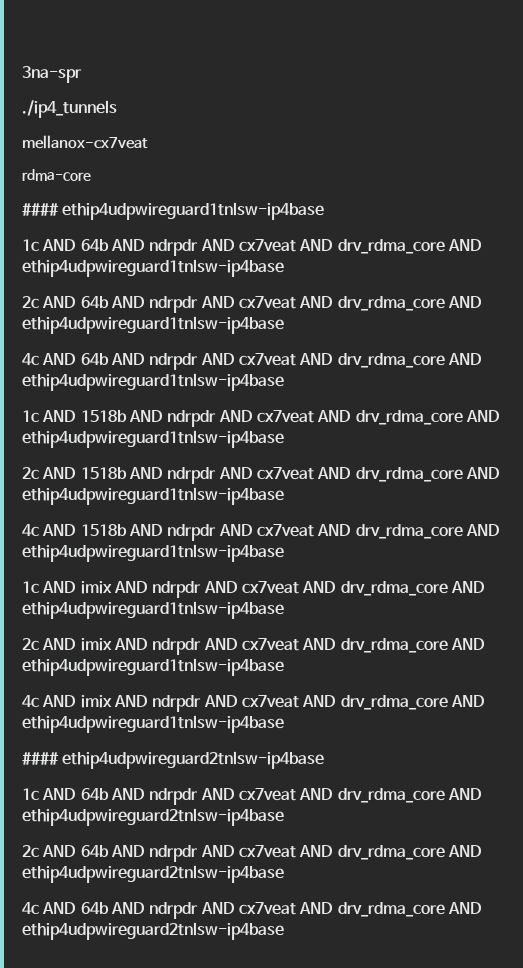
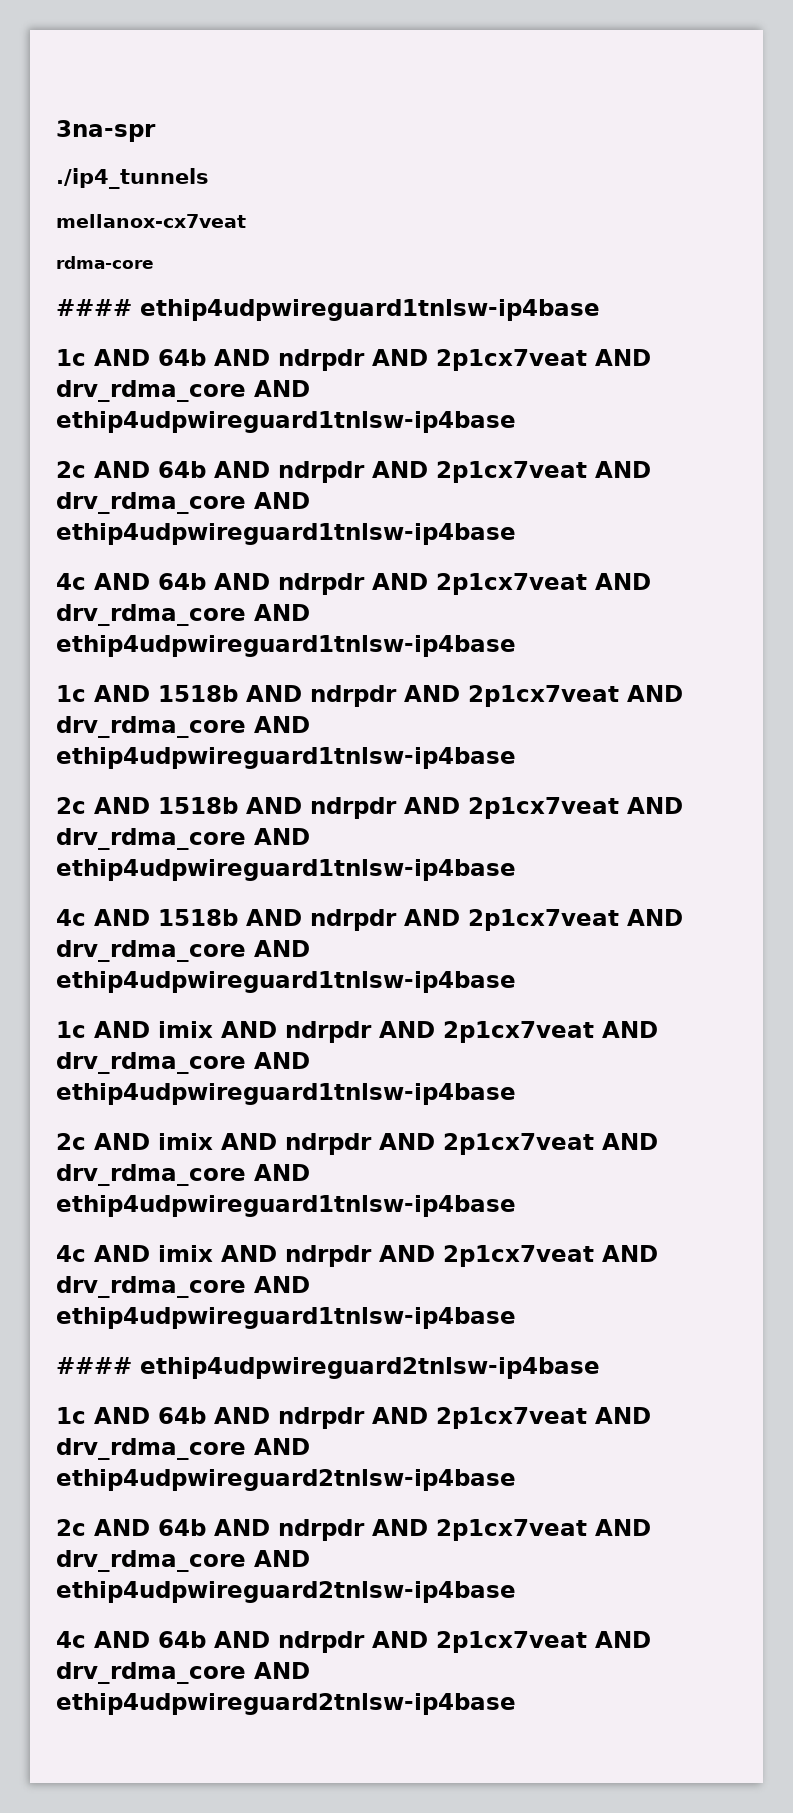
- 1c AND 64b AND ndrpdr AND cx7veat AND drv_rdma_core AND ethip4udpwireguard1tnlsw-ip4base
+ 1c AND 64b AND ndrpdr AND 2p1cx7veat AND drv_rdma_core AND ethip4udpwireguard1tnlsw-ip4base
- 2c AND 64b AND ndrpdr AND cx7veat AND drv_rdma_core AND ethip4udpwireguard1tnlsw-ip4base
+ 2c AND 64b AND ndrpdr AND 2p1cx7veat AND drv_rdma_core AND ethip4udpwireguard1tnlsw-ip4base
- 4c AND 64b AND ndrpdr AND cx7veat AND drv_rdma_core AND ethip4udpwireguard1tnlsw-ip4base
+ 4c AND 64b AND ndrpdr AND 2p1cx7veat AND drv_rdma_core AND ethip4udpwireguard1tnlsw-ip4base
- 1c AND 1518b AND ndrpdr AND cx7veat AND drv_rdma_core AND ethip4udpwireguard1tnlsw-ip4base
+ 1c AND 1518b AND ndrpdr AND 2p1cx7veat AND drv_rdma_core AND ethip4udpwireguard1tnlsw-ip4base
- 2c AND 1518b AND ndrpdr AND cx7veat AND drv_rdma_core AND ethip4udpwireguard1tnlsw-ip4base
+ 2c AND 1518b AND ndrpdr AND 2p1cx7veat AND drv_rdma_core AND ethip4udpwireguard1tnlsw-ip4base
- 4c AND 1518b AND ndrpdr AND cx7veat AND drv_rdma_core AND ethip4udpwireguard1tnlsw-ip4base
+ 4c AND 1518b AND ndrpdr AND 2p1cx7veat AND drv_rdma_core AND ethip4udpwireguard1tnlsw-ip4base
- 1c AND imix AND ndrpdr AND cx7veat AND drv_rdma_core AND ethip4udpwireguard1tnlsw-ip4base
+ 1c AND imix AND ndrpdr AND 2p1cx7veat AND drv_rdma_core AND ethip4udpwireguard1tnlsw-ip4base
- 2c AND imix AND ndrpdr AND cx7veat AND drv_rdma_core AND ethip4udpwireguard1tnlsw-ip4base
+ 2c AND imix AND ndrpdr AND 2p1cx7veat AND drv_rdma_core AND ethip4udpwireguard1tnlsw-ip4base
- 4c AND imix AND ndrpdr AND cx7veat AND drv_rdma_core AND ethip4udpwireguard1tnlsw-ip4base
+ 4c AND imix AND ndrpdr AND 2p1cx7veat AND drv_rdma_core AND ethip4udpwireguard1tnlsw-ip4base
- 1c AND 64b AND ndrpdr AND cx7veat AND drv_rdma_core AND ethip4udpwireguard2tnlsw-ip4base
+ 1c AND 64b AND ndrpdr AND 2p1cx7veat AND drv_rdma_core AND ethip4udpwireguard2tnlsw-ip4base
- 2c AND 64b AND ndrpdr AND cx7veat AND drv_rdma_core AND ethip4udpwireguard2tnlsw-ip4base
+ 2c AND 64b AND ndrpdr AND 2p1cx7veat AND drv_rdma_core AND ethip4udpwireguard2tnlsw-ip4base
- 4c AND 64b AND ndrpdr AND cx7veat AND drv_rdma_core AND ethip4udpwireguard2tnlsw-ip4base
+ 4c AND 64b AND ndrpdr AND 2p1cx7veat AND drv_rdma_core AND ethip4udpwireguard2tnlsw-ip4base

